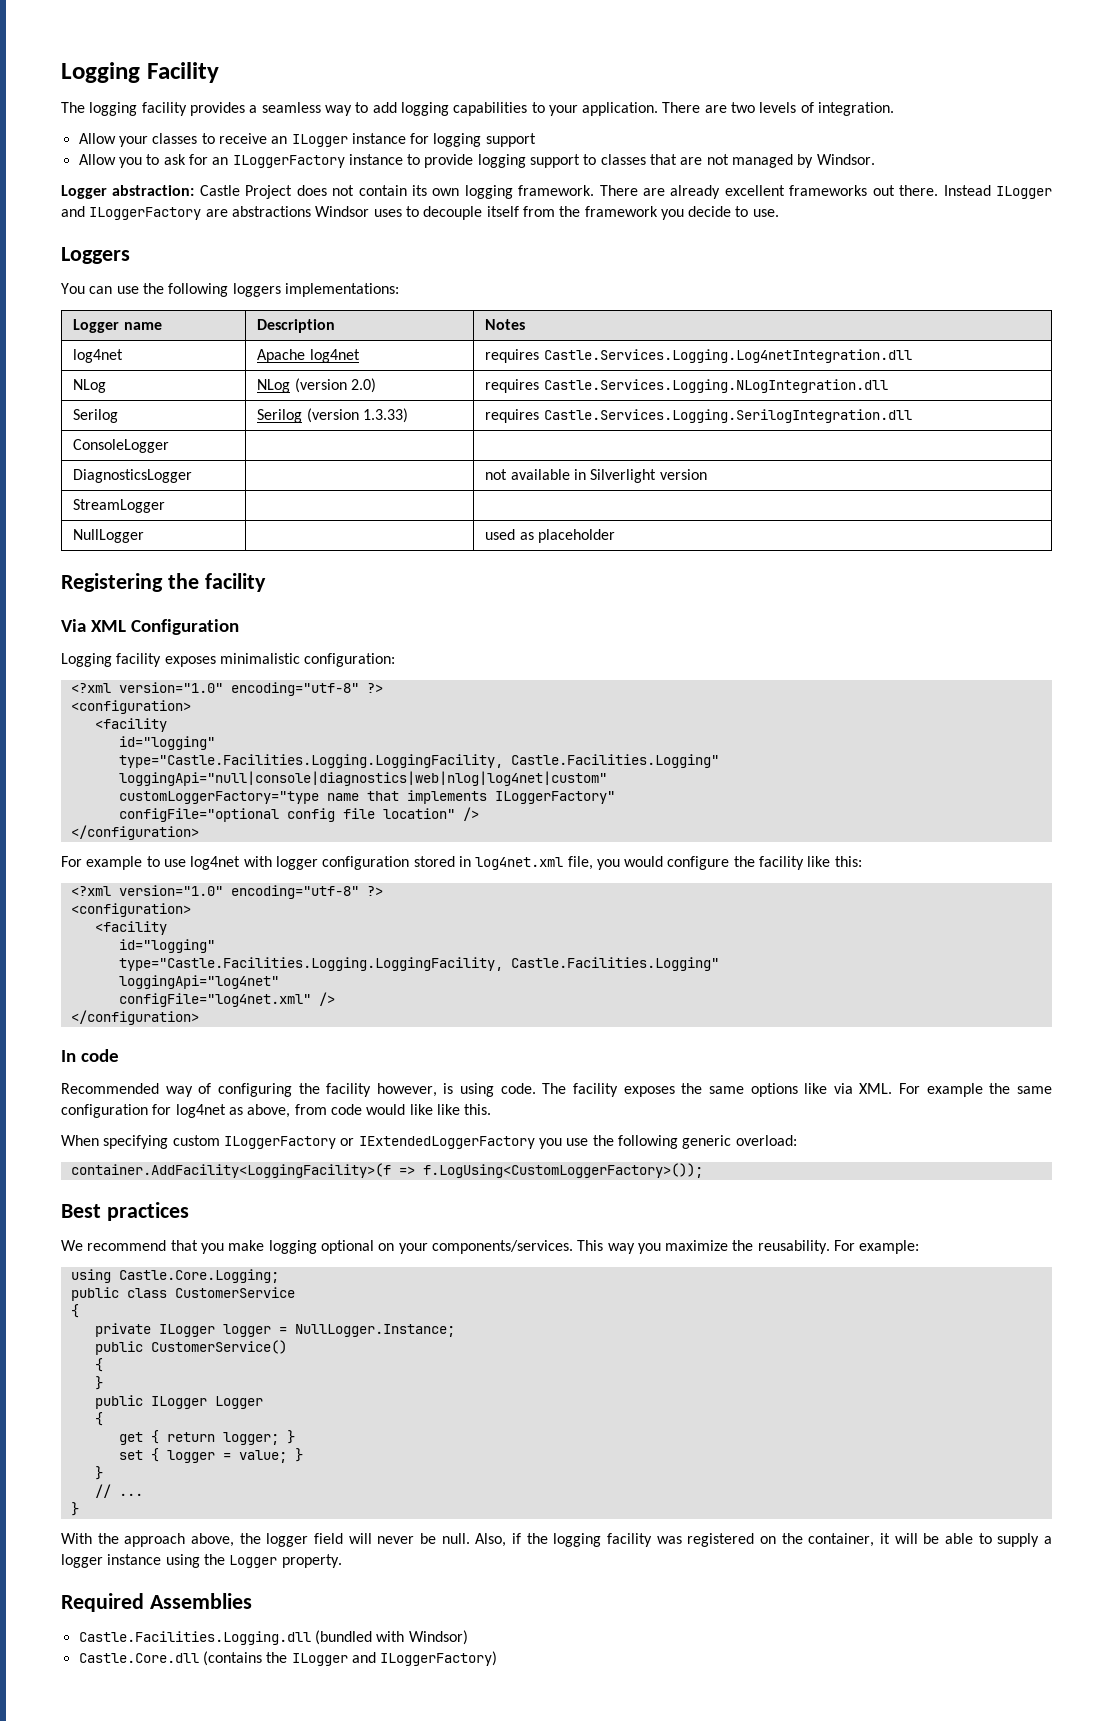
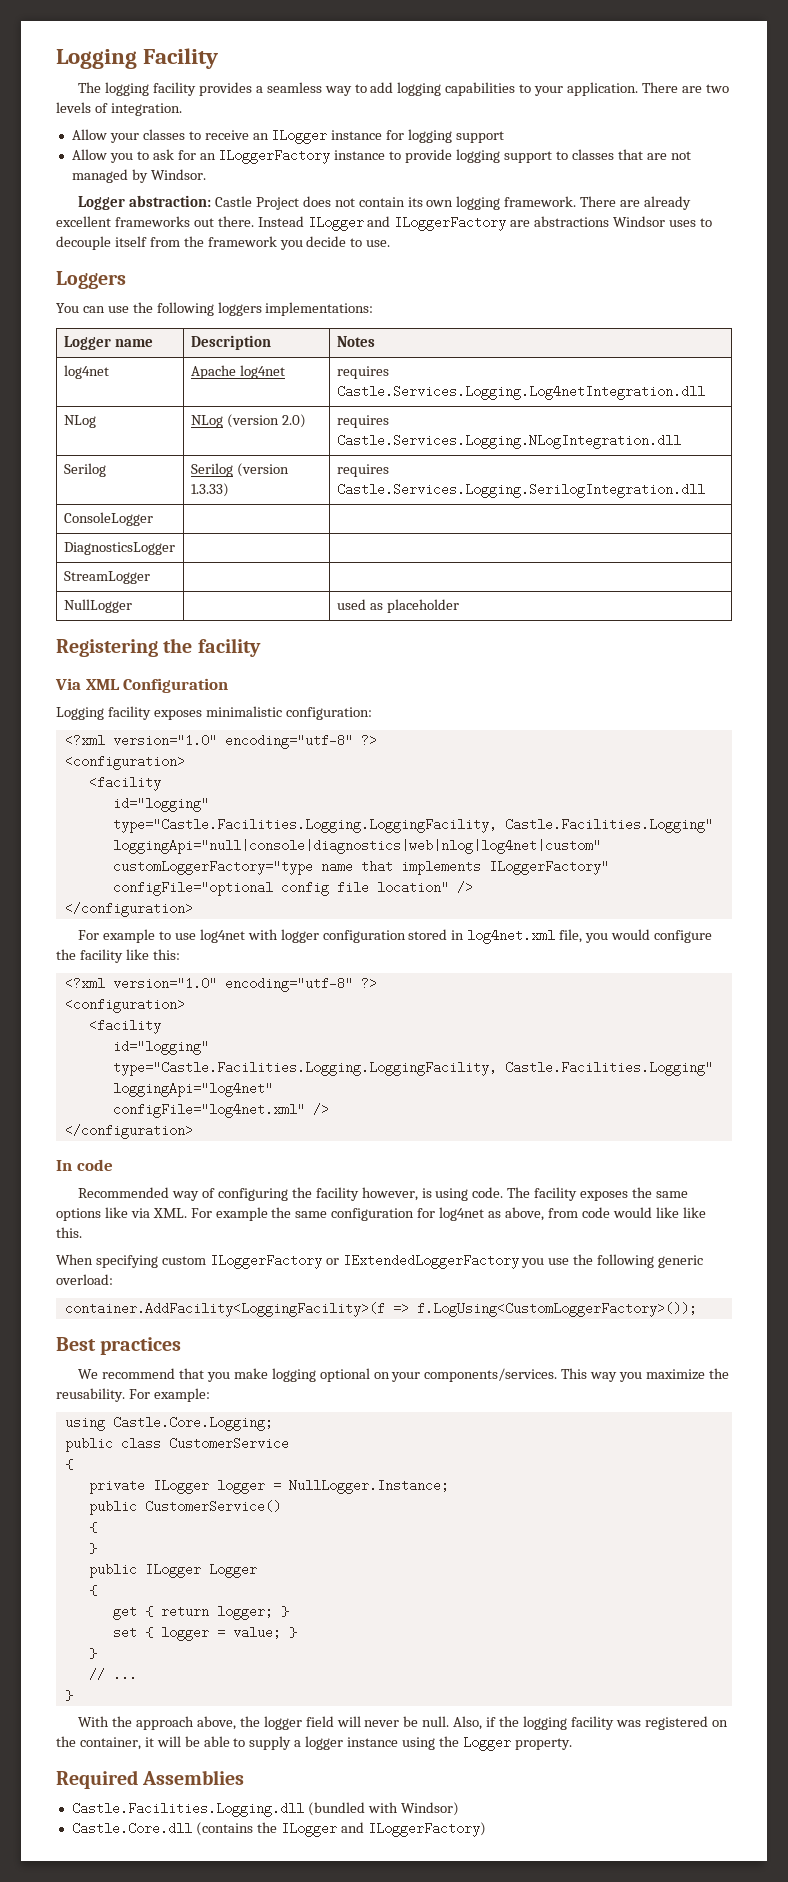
- DiagnosticsLogger | | not available in Silverlight version
+ DiagnosticsLogger | |

